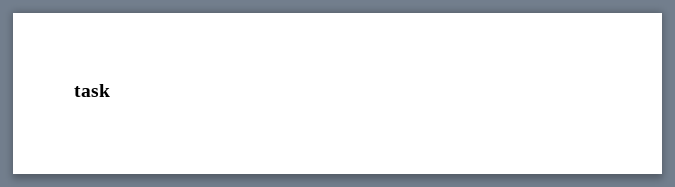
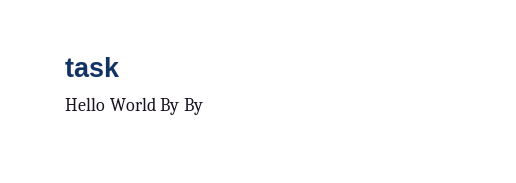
+ Hello World By By

